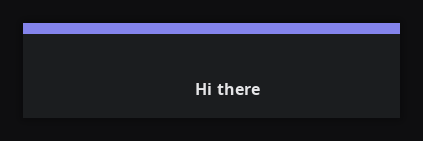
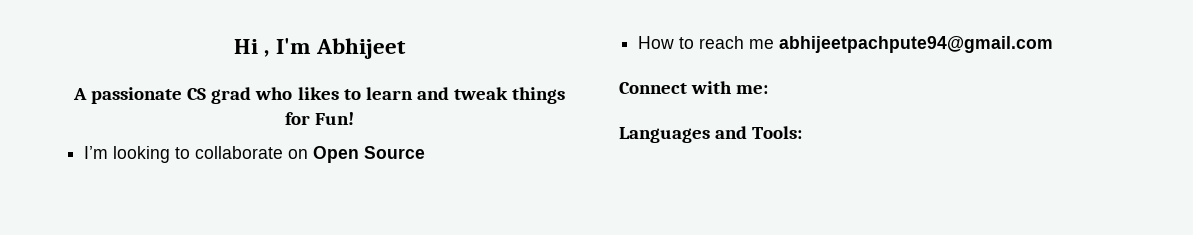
- Hi there
+ Hi , I'm Abhijeet
+ A passionate CS grad who likes to learn and tweak things for Fun!
+ I’m looking to collaborate on Open Source
+ How to reach me abhijeetpachpute94@gmail.com
+ Connect with me:
+ Languages and Tools:

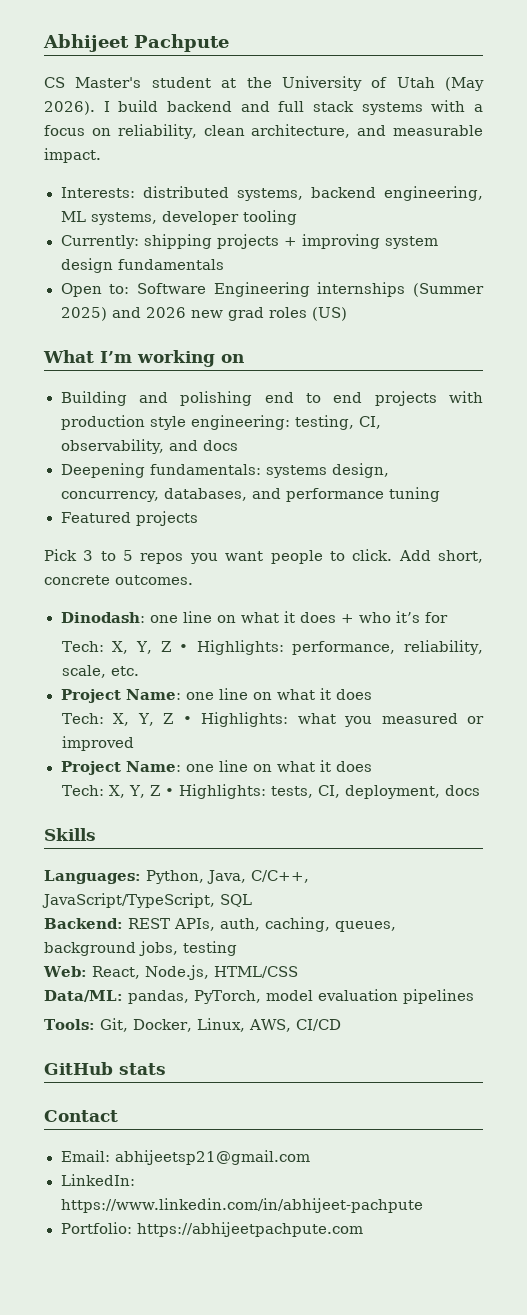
- Hi , I'm Abhijeet
- A passionate CS grad who likes to learn and tweak things for Fun!
- I’m looking to collaborate on Open Source
- How to reach me abhijeetpachpute94@gmail.com
- Connect with me:
- Languages and Tools:
+ Abhijeet Pachpute
+ CS Master's student at the University of Utah (May 2026). I build backend and full stack systems with a focus on reliability, clean architecture, and measurable impact.
+ Interests: distributed systems, backend engineering, ML systems, developer tooling
+ Currently: shipping projects + improving system design fundamentals
+ Open to: Software Engineering internships (Summer 2025) and 2026 new grad roles (US)
+ What I’m working on
+ Building and polishing end to end projects with production style engineering: testing, CI, observability, and docs
+ Deepening fundamentals: systems design, concurrency, databases, and performance tuning
+ Featured projects
+ Pick 3 to 5 repos you want people to click. Add short, concrete outcomes.
+ Dinodash: one line on what it does + who it’s for
+ Tech: X, Y, Z • Highlights: performance, reliability, scale, etc.
+ Project Name: one line on what it does
+ Tech: X, Y, Z • Highlights: what you measured or improved
+ Project Name: one line on what it does
+ Tech: X, Y, Z • Highlights: tests, CI, deployment, docs
+ Skills
+ Languages: Python, Java, C/C++, JavaScript/TypeScript, SQL
+ Backend: REST APIs, auth, caching, queues, background jobs, testing
+ Web: React, Node.js, HTML/CSS
+ Data/ML: pandas, PyTorch, model evaluation pipelines
+ Tools: Git, Docker, Linux, AWS, CI/CD
+ GitHub stats
+ Contact
+ Email: abhijeetsp21@gmail.com
+ LinkedIn: https://www.linkedin.com/in/abhijeet-pachpute
+ Portfolio: https://abhijeetpachpute.com

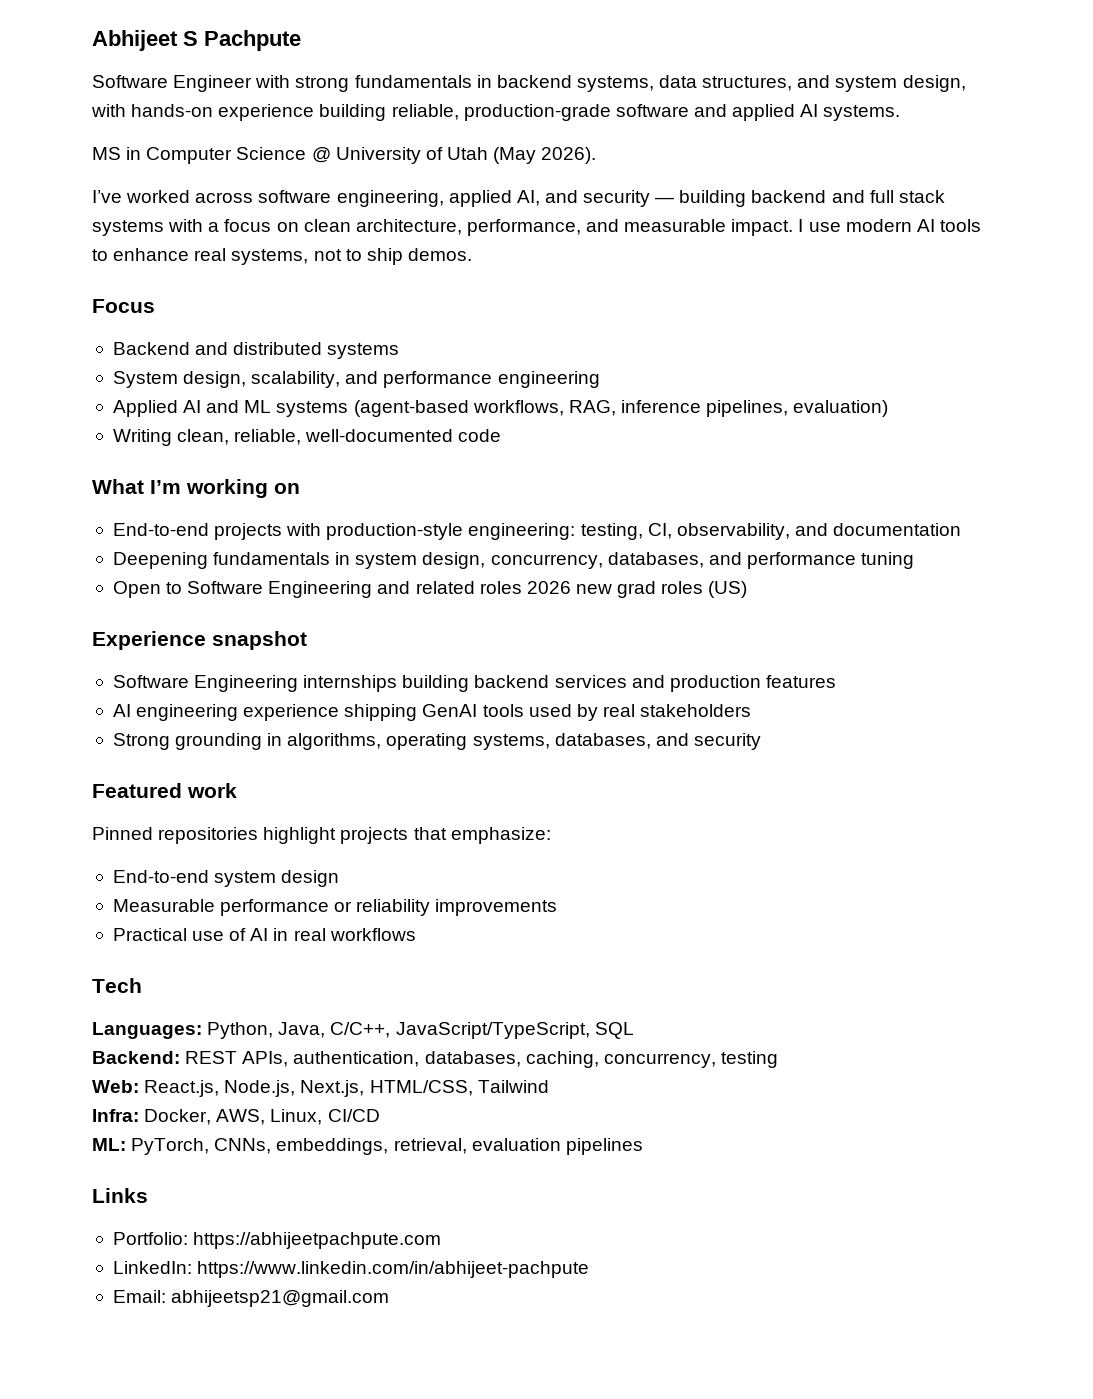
- Abhijeet Pachpute
+ Abhijeet S Pachpute
- CS Master's student at the University of Utah (May 2026). I build backend and full stack systems with a focus on reliability, clean architecture, and measurable impact.
- Interests: distributed systems, backend engineering, ML systems, developer tooling
- Currently: shipping projects + improving system design fundamentals
- Open to: Software Engineering internships (Summer 2025) and 2026 new grad roles (US)
+ Software Engineer with strong fundamentals in backend systems, data structures, and system design, with hands-on experience building reliable, production-grade software and applied AI systems.
+ MS in Computer Science @ University of Utah (May 2026).
+ I’ve worked across software engineering, applied AI, and security — building backend and full stack systems with a focus on clean architecture, performance, and measurable impact. I use modern AI tools to enhance real systems, not to ship demos.
+ Focus
+ Backend and distributed systems
+ System design, scalability, and performance engineering
+ Applied AI and ML systems (agent-based workflows, RAG, inference pipelines, evaluation)
+ Writing clean, reliable, well-documented code
  What I’m working on
- Building and polishing end to end projects with production style engineering: testing, CI, observability, and docs
+ End-to-end projects with production-style engineering: testing, CI, observability, and documentation
- Deepening fundamentals: systems design, concurrency, databases, and performance tuning
+ Deepening fundamentals in system design, concurrency, databases, and performance tuning
- Featured projects
- Pick 3 to 5 repos you want people to click. Add short, concrete outcomes.
- Dinodash: one line on what it does + who it’s for
- Tech: X, Y, Z • Highlights: performance, reliability, scale, etc.
- Project Name: one line on what it does
- Tech: X, Y, Z • Highlights: what you measured or improved
- Project Name: one line on what it does
- Tech: X, Y, Z • Highlights: tests, CI, deployment, docs
- Skills
+ Open to Software Engineering and related roles 2026 new grad roles (US)
+ Experience snapshot
+ Software Engineering internships building backend services and production features
+ AI engineering experience shipping GenAI tools used by real stakeholders
+ Strong grounding in algorithms, operating systems, databases, and security
+ Featured work
+ Pinned repositories highlight projects that emphasize:
+ End-to-end system design
+ Measurable performance or reliability improvements
+ Practical use of AI in real workflows
+ Tech
- Backend: REST APIs, auth, caching, queues, background jobs, testing
- Web: React, Node.js, HTML/CSS
- Data/ML: pandas, PyTorch, model evaluation pipelines
- Tools: Git, Docker, Linux, AWS, CI/CD
- GitHub stats
- Contact
- Email: abhijeetsp21@gmail.com
+ Backend: REST APIs, authentication, databases, caching, concurrency, testing
+ Web: React.js, Node.js, Next.js, HTML/CSS, Tailwind
+ Infra: Docker, AWS, Linux, CI/CD
+ ML: PyTorch, CNNs, embeddings, retrieval, evaluation pipelines
+ Links
+ Portfolio: https://abhijeetpachpute.com
- Portfolio: https://abhijeetpachpute.com
+ Email: abhijeetsp21@gmail.com

